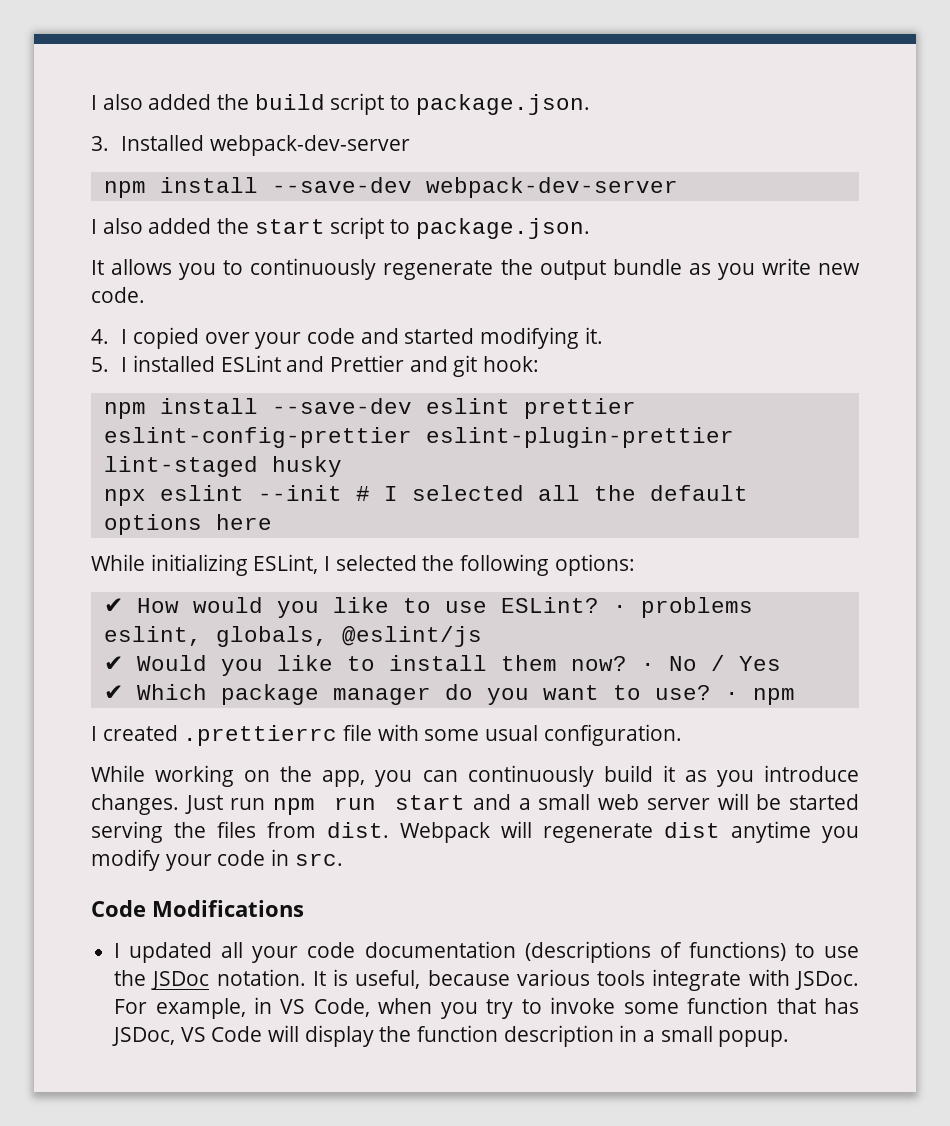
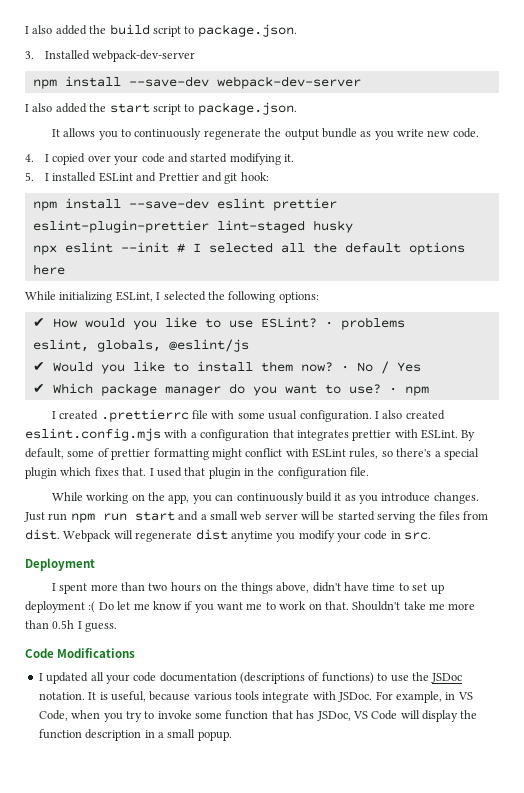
- npm install --save-dev eslint prettier eslint-config-prettier eslint-plugin-prettier lint-staged husky
+ npm install --save-dev eslint prettier eslint-plugin-prettier lint-staged husky
+ I also created eslint.config.mjs with a configuration that integrates prettier with ESLint. By default, some of prettier formatting might conflict with ESLint rules, so there's a special plugin which fixes that. I used that plugin in the configuration file.
+ Deployment
+ I spent more than two hours on the things above, didn't have time to set up deployment :( Do let me know if you want me to work on that. Shouldn't take me more than 0.5h I guess.

